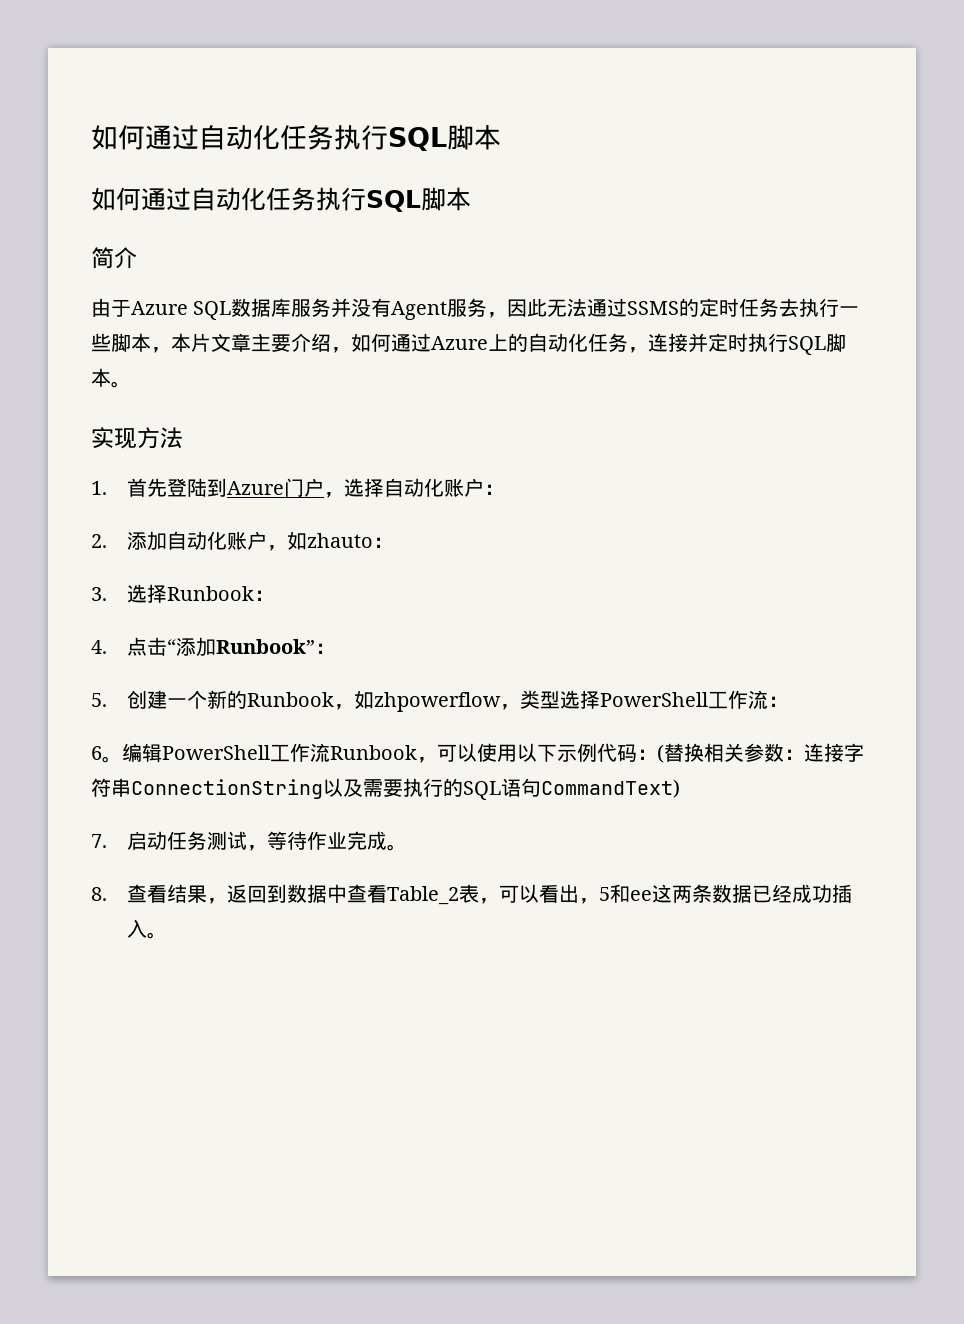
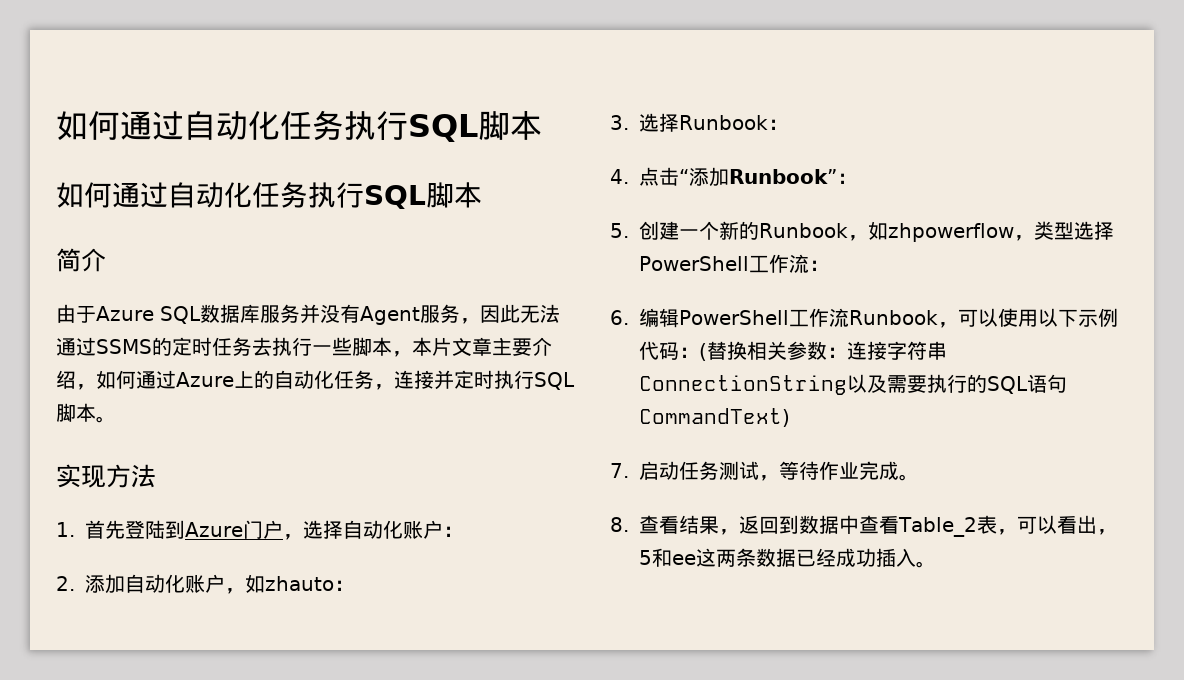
- 6。编辑PowerShell工作流Runbook，可以使用以下示例代码：(替换相关参数：连接字符串ConnectionString以及需要执行的SQL语句CommandText)
+ 6.编辑PowerShell工作流Runbook，可以使用以下示例代码：(替换相关参数：连接字符串ConnectionString以及需要执行的SQL语句CommandText)

